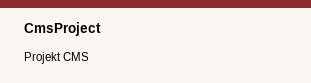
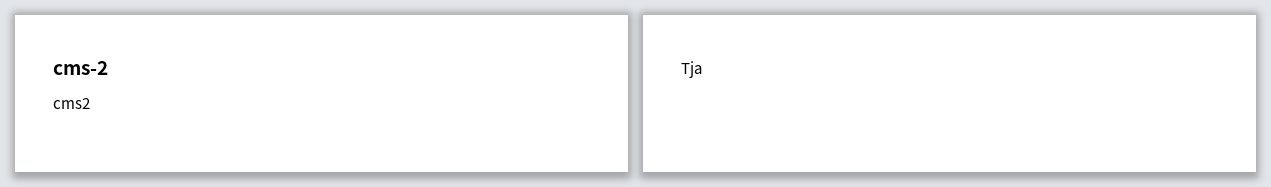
- CmsProject
- Projekt CMS
+ cms-2
+ cms2
+ Tja

